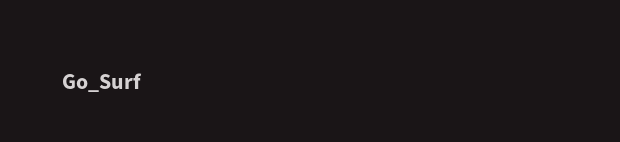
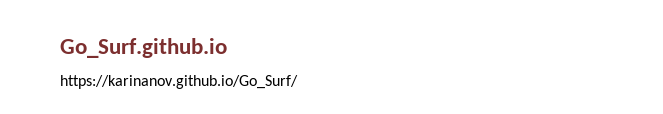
- Go_Surf
+ Go_Surf.github.io
+ https://karinanov.github.io/Go_Surf/

